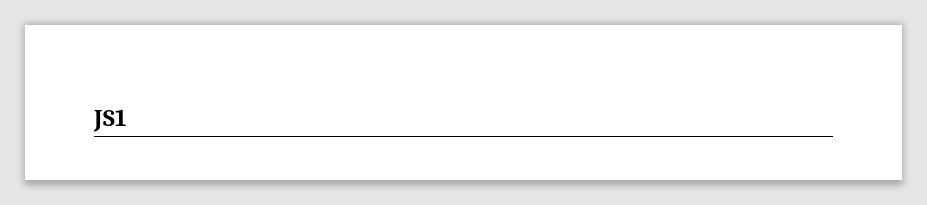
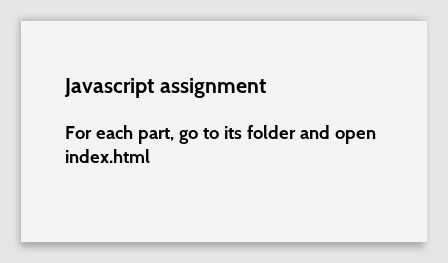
- JS1
+ Javascript assignment
+ For each part, go to its folder and open index.html

